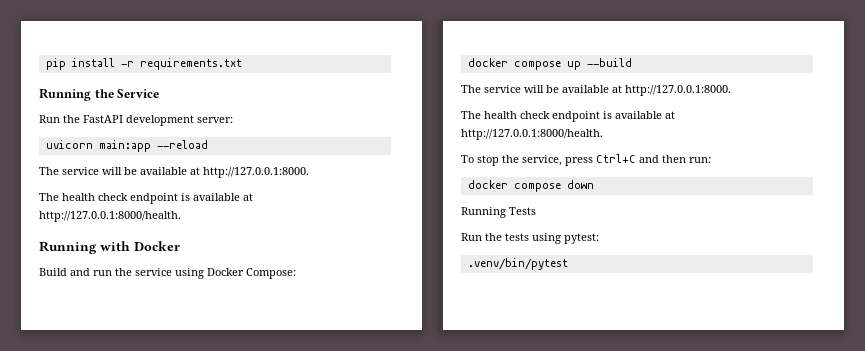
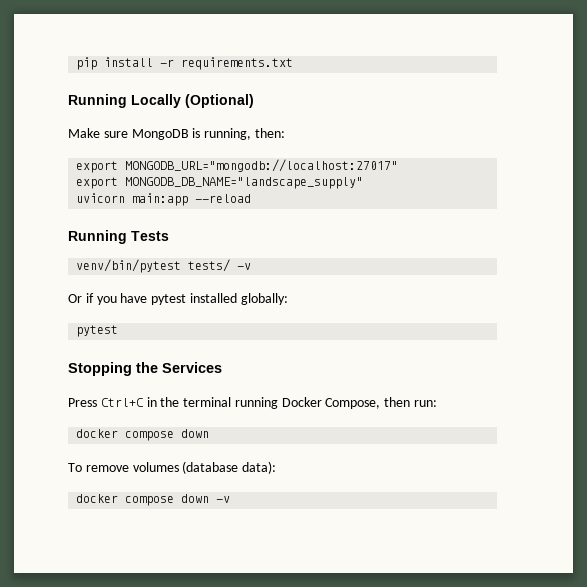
- Running the Service
- Run the FastAPI development server:
+ Running Locally (Optional)
+ Make sure MongoDB is running, then:
+ export MONGODB_URL="mongodb://localhost:27017"
+ export MONGODB_DB_NAME="landscape_supply"
  uvicorn main:app --reload
- The service will be available at http://127.0.0.1:8000.
- The health check endpoint is available at http://127.0.0.1:8000/health.
- Running with Docker
- Build and run the service using Docker Compose:
- docker compose up --build
- The service will be available at http://127.0.0.1:8000.
- The health check endpoint is available at http://127.0.0.1:8000/health.
- To stop the service, press Ctrl+C and then run:
+ Running Tests
+ venv/bin/pytest tests/ -v
+ Or if you have pytest installed globally:
+ pytest
+ Stopping the Services
+ Press Ctrl+C in the terminal running Docker Compose, then run:
- Running Tests
- Run the tests using pytest:
- .venv/bin/pytest
+ To remove volumes (database data):
+ docker compose down -v

